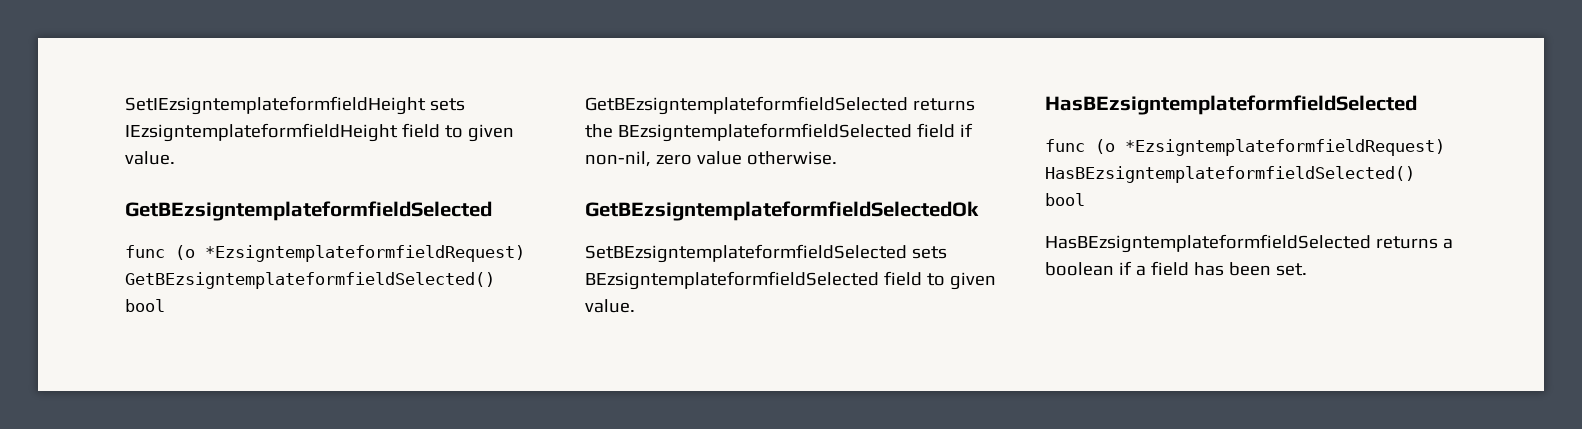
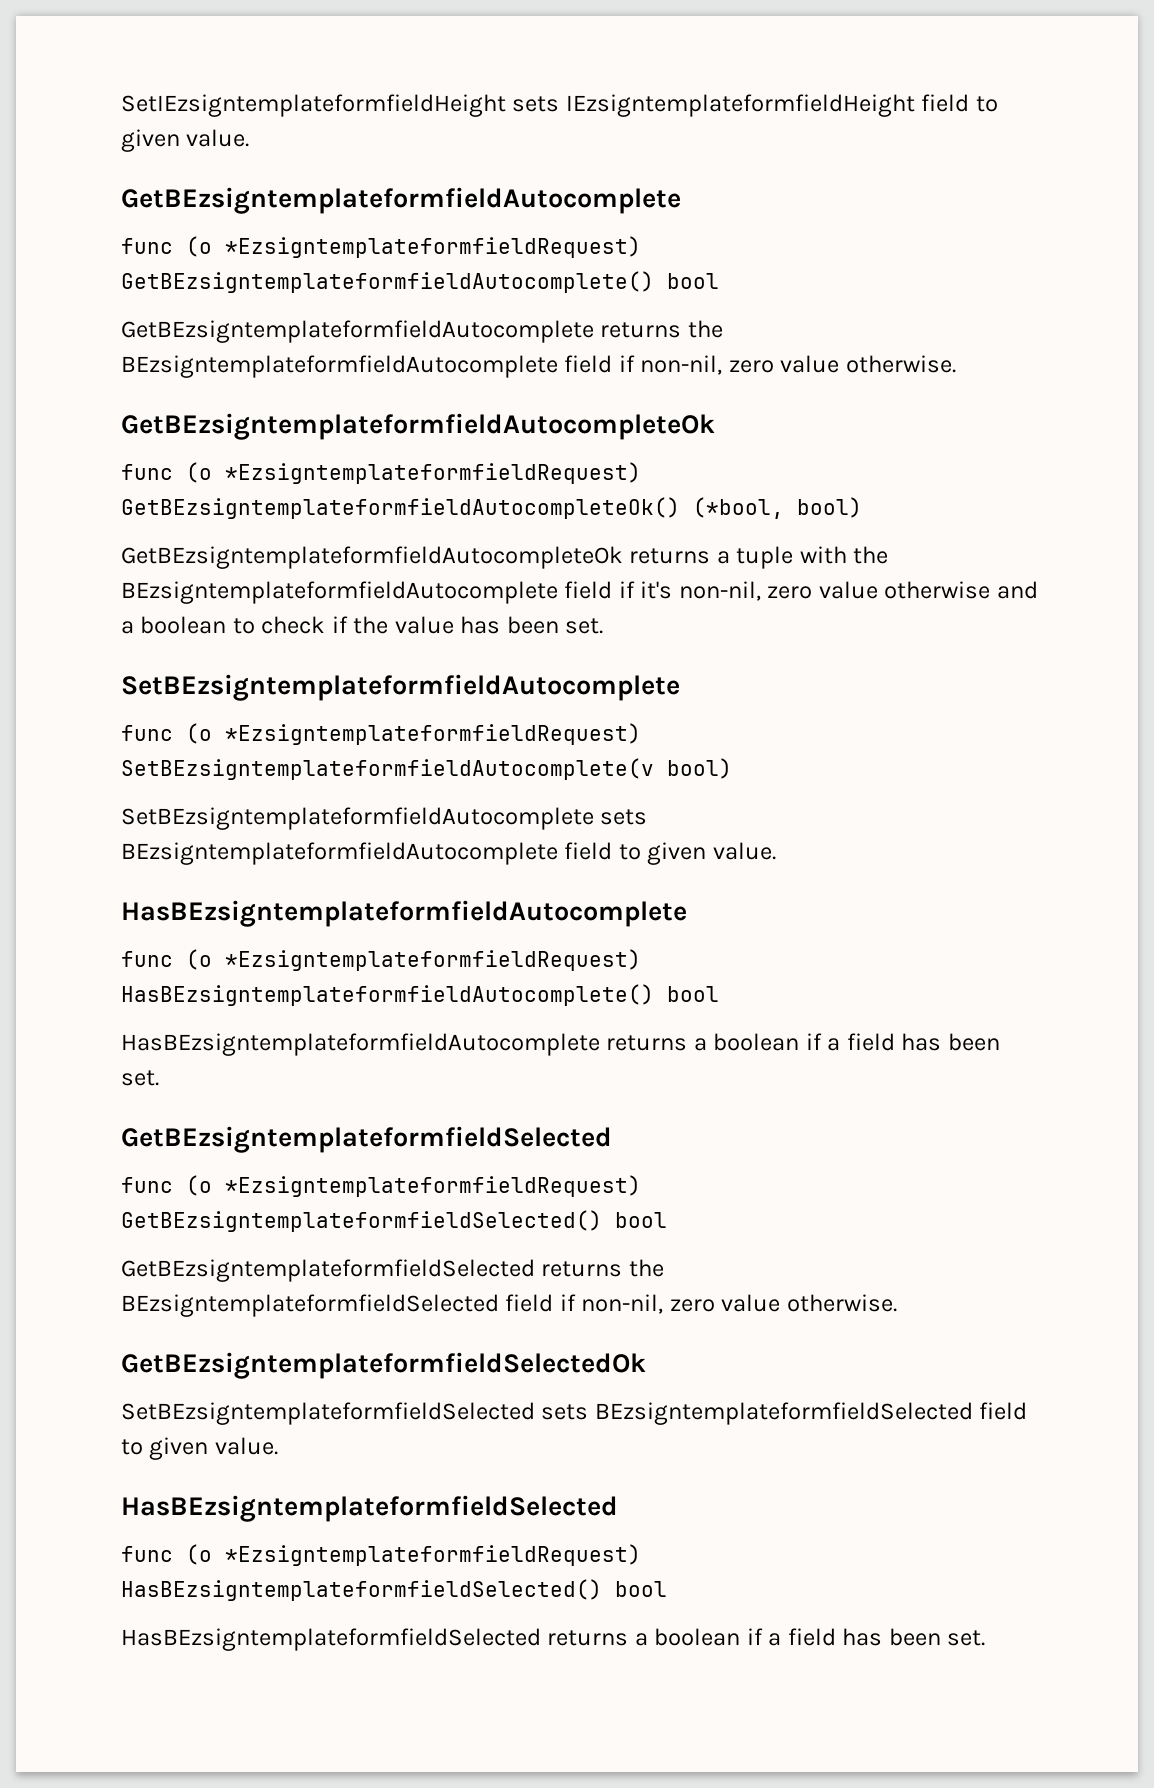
  SetIEzsigntemplateformfieldHeight sets IEzsigntemplateformfieldHeight field to given value.
+ GetBEzsigntemplateformfieldAutocomplete
+ func (o *EzsigntemplateformfieldRequest) GetBEzsigntemplateformfieldAutocomplete() bool
+ GetBEzsigntemplateformfieldAutocomplete returns the BEzsigntemplateformfieldAutocomplete field if non-nil, zero value otherwise.
+ GetBEzsigntemplateformfieldAutocompleteOk
+ func (o *EzsigntemplateformfieldRequest) GetBEzsigntemplateformfieldAutocompleteOk() (*bool, bool)
+ GetBEzsigntemplateformfieldAutocompleteOk returns a tuple with the BEzsigntemplateformfieldAutocomplete field if it's non-nil, zero value otherwise and a boolean to check if the value has been set.
+ SetBEzsigntemplateformfieldAutocomplete
+ func (o *EzsigntemplateformfieldRequest) SetBEzsigntemplateformfieldAutocomplete(v bool)
+ SetBEzsigntemplateformfieldAutocomplete sets BEzsigntemplateformfieldAutocomplete field to given value.
+ HasBEzsigntemplateformfieldAutocomplete
+ func (o *EzsigntemplateformfieldRequest) HasBEzsigntemplateformfieldAutocomplete() bool
+ HasBEzsigntemplateformfieldAutocomplete returns a boolean if a field has been set.

